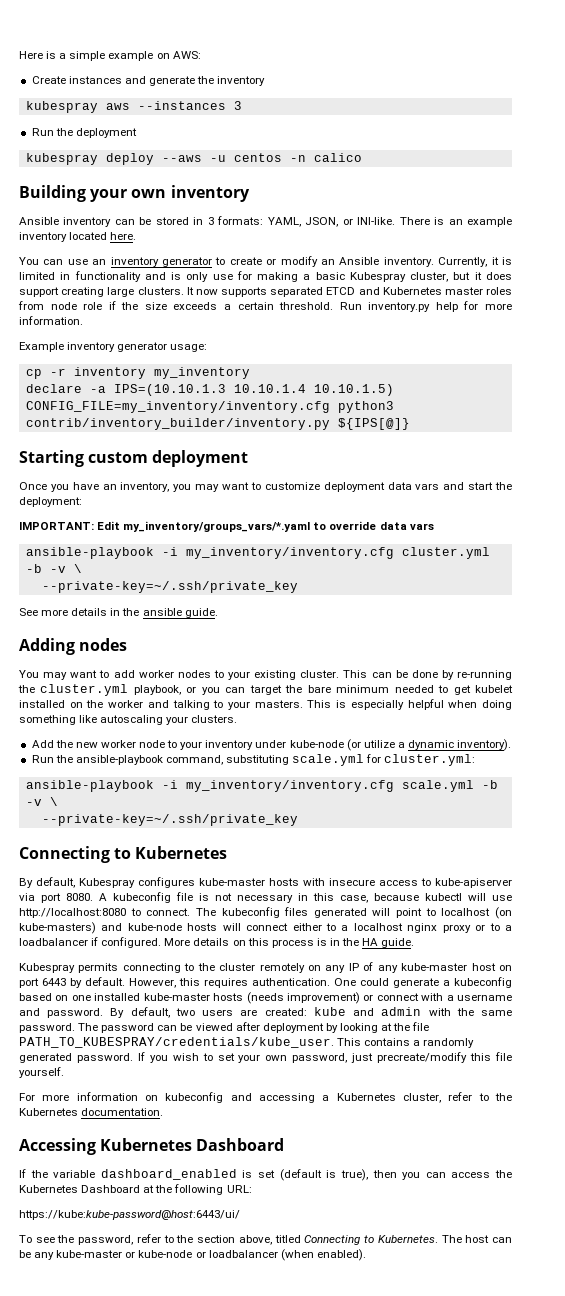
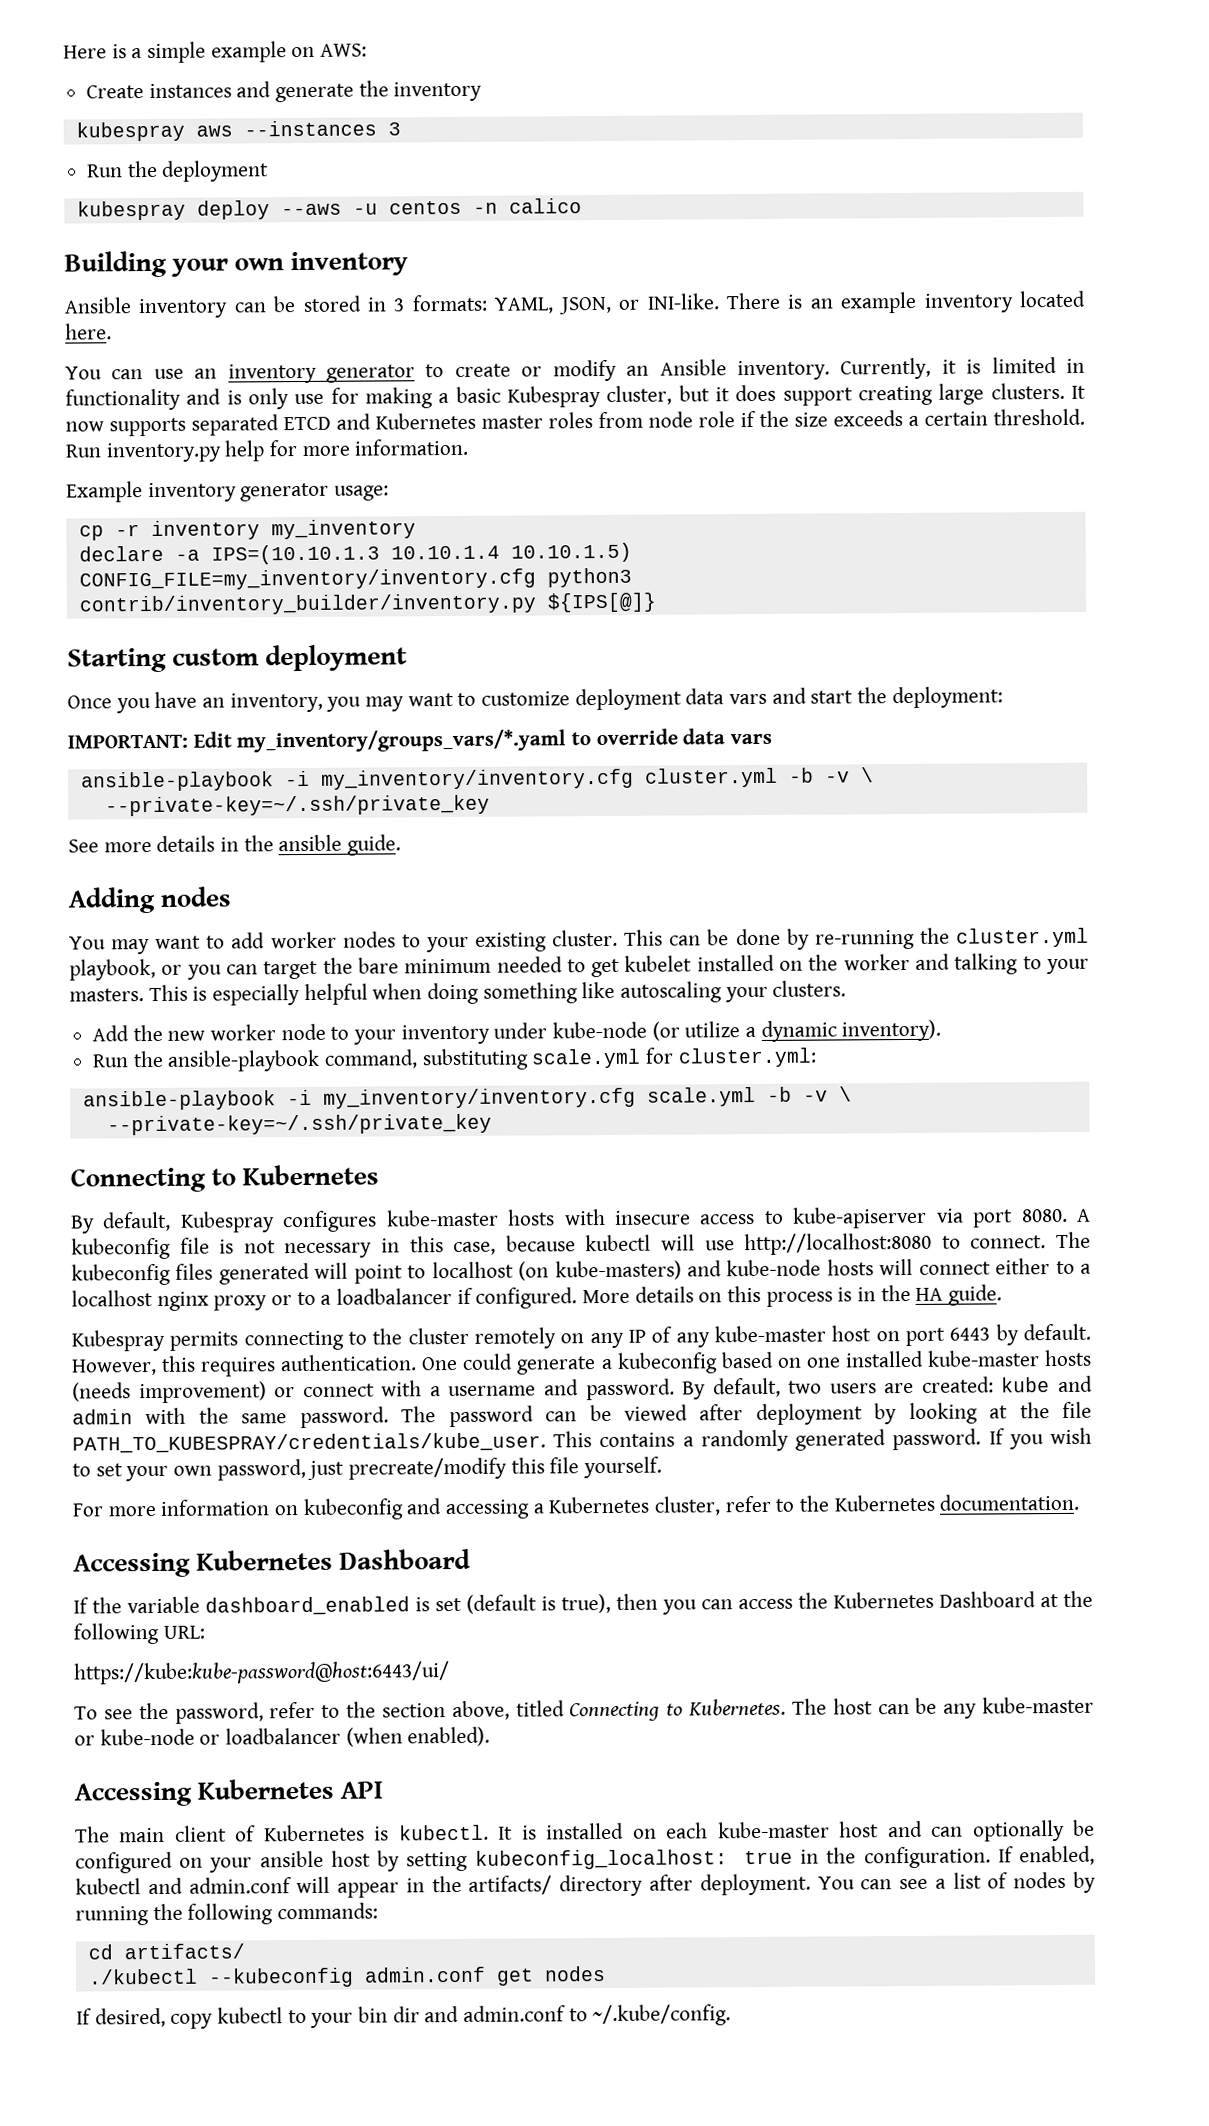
+ Accessing Kubernetes API
+ The main client of Kubernetes is kubectl. It is installed on each kube-master host and can optionally be configured on your ansible host by setting kubeconfig_localhost: true in the configuration. If enabled, kubectl and admin.conf will appear in the artifacts/ directory after deployment. You can see a list of nodes by running the following commands:
+ cd artifacts/
+ ./kubectl --kubeconfig admin.conf get nodes
+ If desired, copy kubectl to your bin dir and admin.conf to ~/.kube/config.

